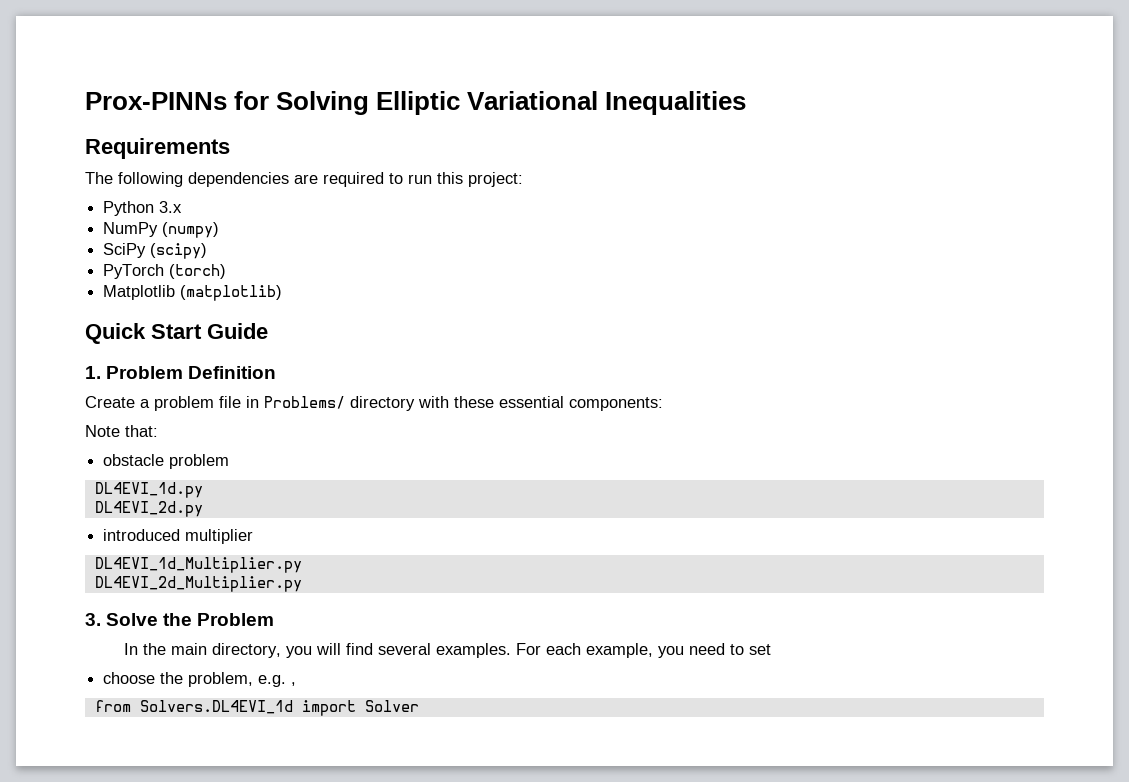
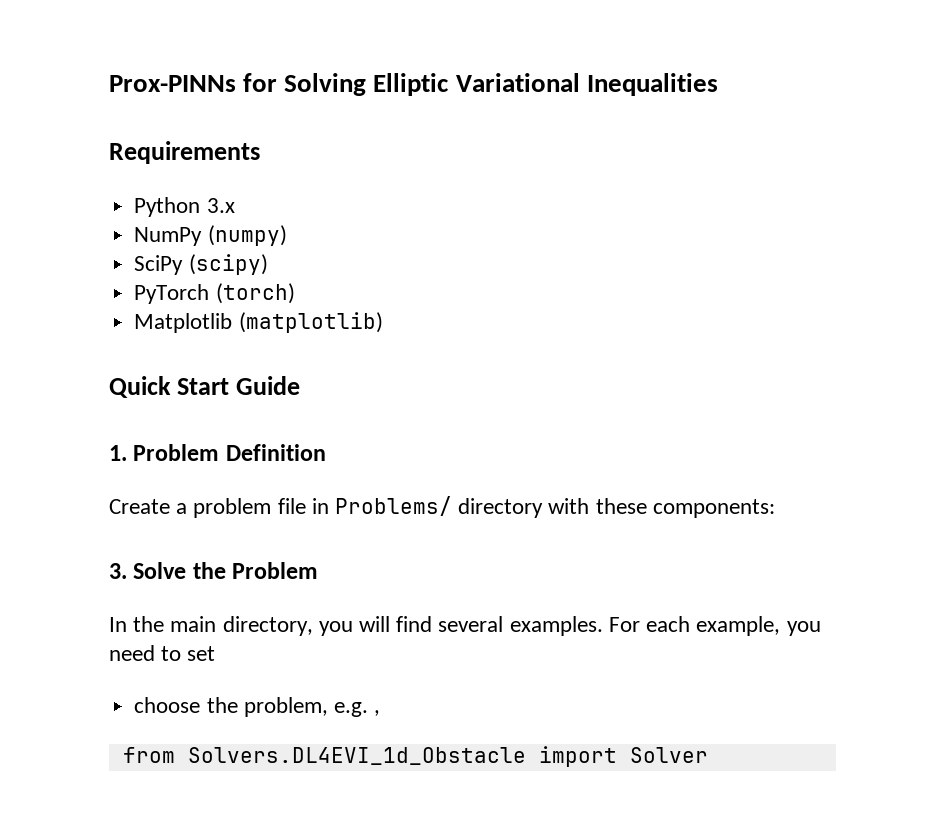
- The following dependencies are required to run this project:
- Create a problem file in Problems/ directory with these essential components:
+ Create a problem file in Problems/ directory with these components:
- Note that:
- obstacle problem
- DL4EVI_1d.py
- DL4EVI_2d.py
- introduced multiplier
- DL4EVI_1d_Multiplier.py
- DL4EVI_2d_Multiplier.py
- from Solvers.DL4EVI_1d import Solver
+ from Solvers.DL4EVI_1d_Obstacle import Solver

